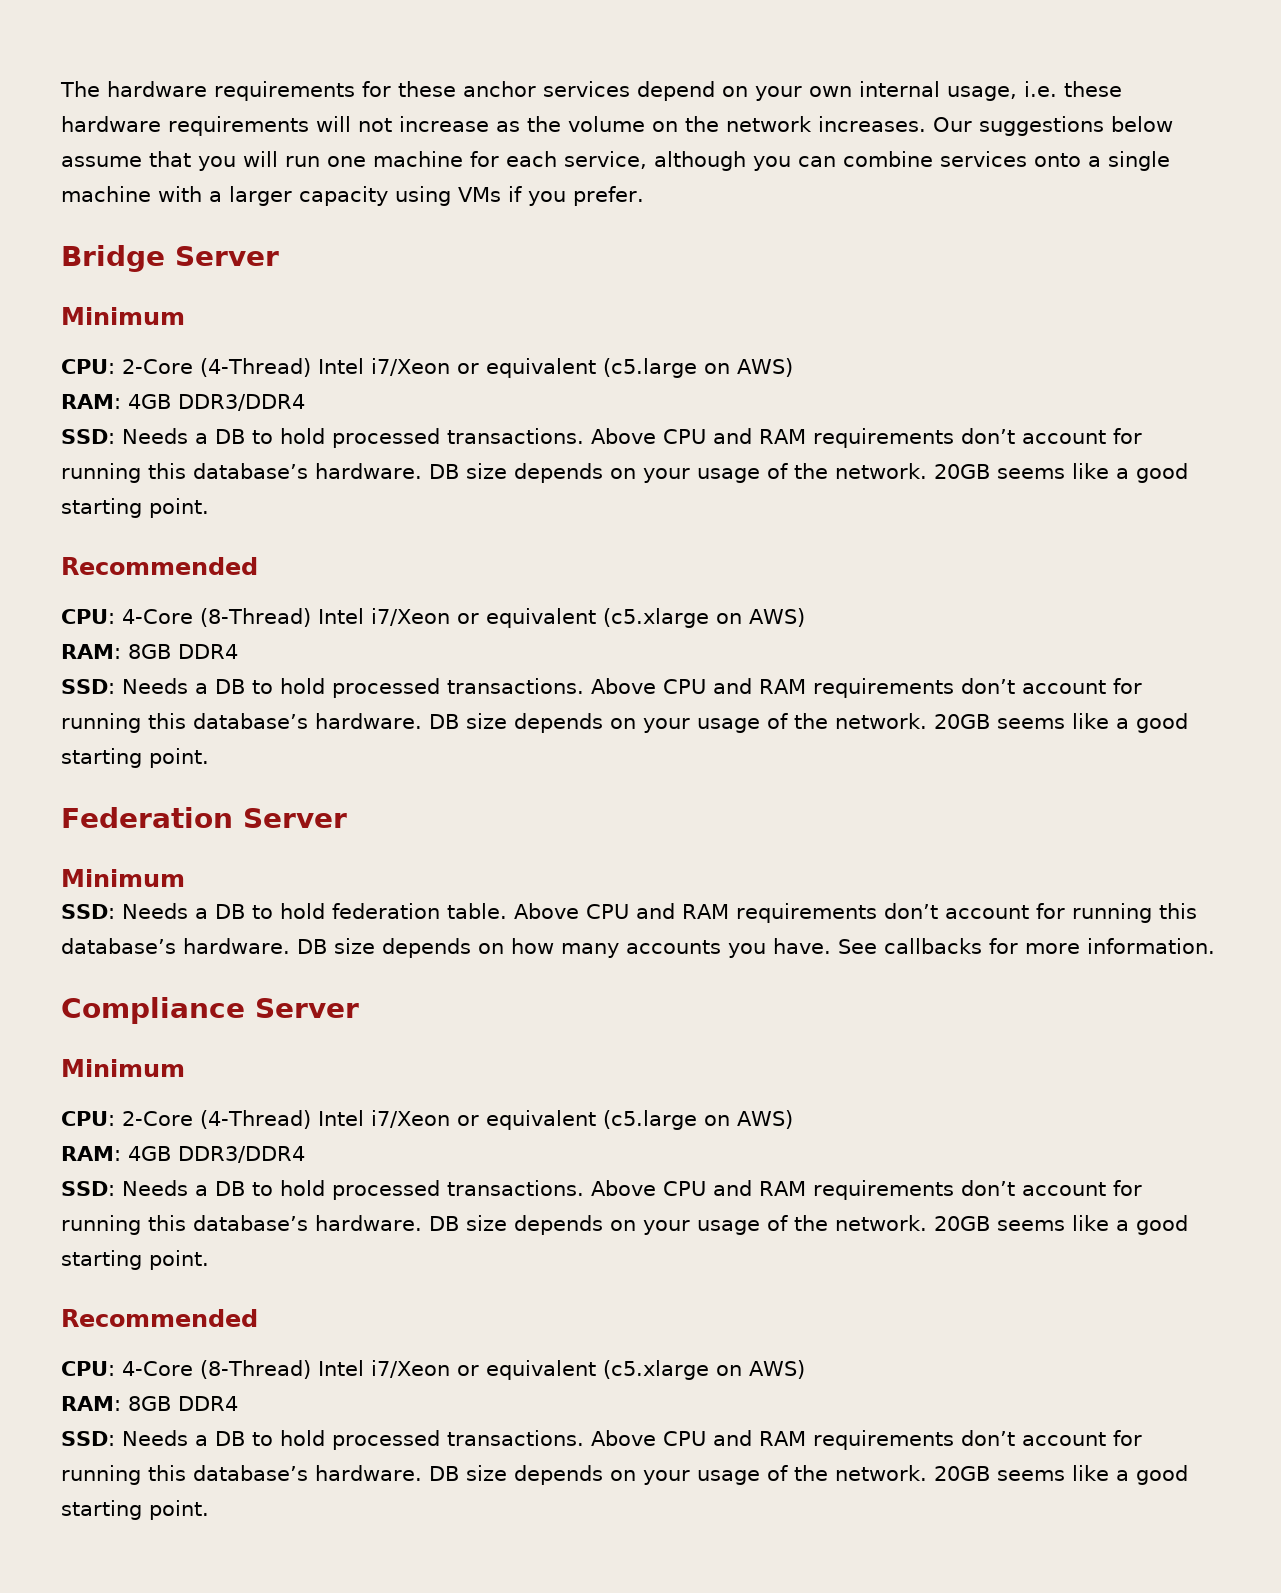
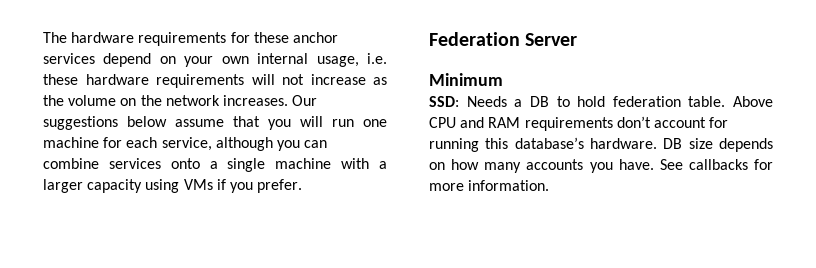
- Bridge Server
- Minimum
- CPU: 2-Core (4-Thread) Intel i7/Xeon or equivalent (c5.large on AWS)
- RAM: 4GB DDR3/DDR4
- SSD: Needs a DB to hold processed transactions. Above CPU and RAM requirements don’t account for running this database’s hardware. DB size depends on your usage of the network. 20GB seems like a good starting point.
- Recommended
- CPU: 4-Core (8-Thread) Intel i7/Xeon or equivalent (c5.xlarge on AWS)
- RAM: 8GB DDR4
- SSD: Needs a DB to hold processed transactions. Above CPU and RAM requirements don’t account for running this database’s hardware. DB size depends on your usage of the network. 20GB seems like a good starting point.
- Compliance Server
- Minimum
- CPU: 2-Core (4-Thread) Intel i7/Xeon or equivalent (c5.large on AWS)
- RAM: 4GB DDR3/DDR4
- SSD: Needs a DB to hold processed transactions. Above CPU and RAM requirements don’t account for running this database’s hardware. DB size depends on your usage of the network. 20GB seems like a good starting point.
- Recommended
- CPU: 4-Core (8-Thread) Intel i7/Xeon or equivalent (c5.xlarge on AWS)
- RAM: 8GB DDR4
- SSD: Needs a DB to hold processed transactions. Above CPU and RAM requirements don’t account for running this database’s hardware. DB size depends on your usage of the network. 20GB seems like a good starting point.

